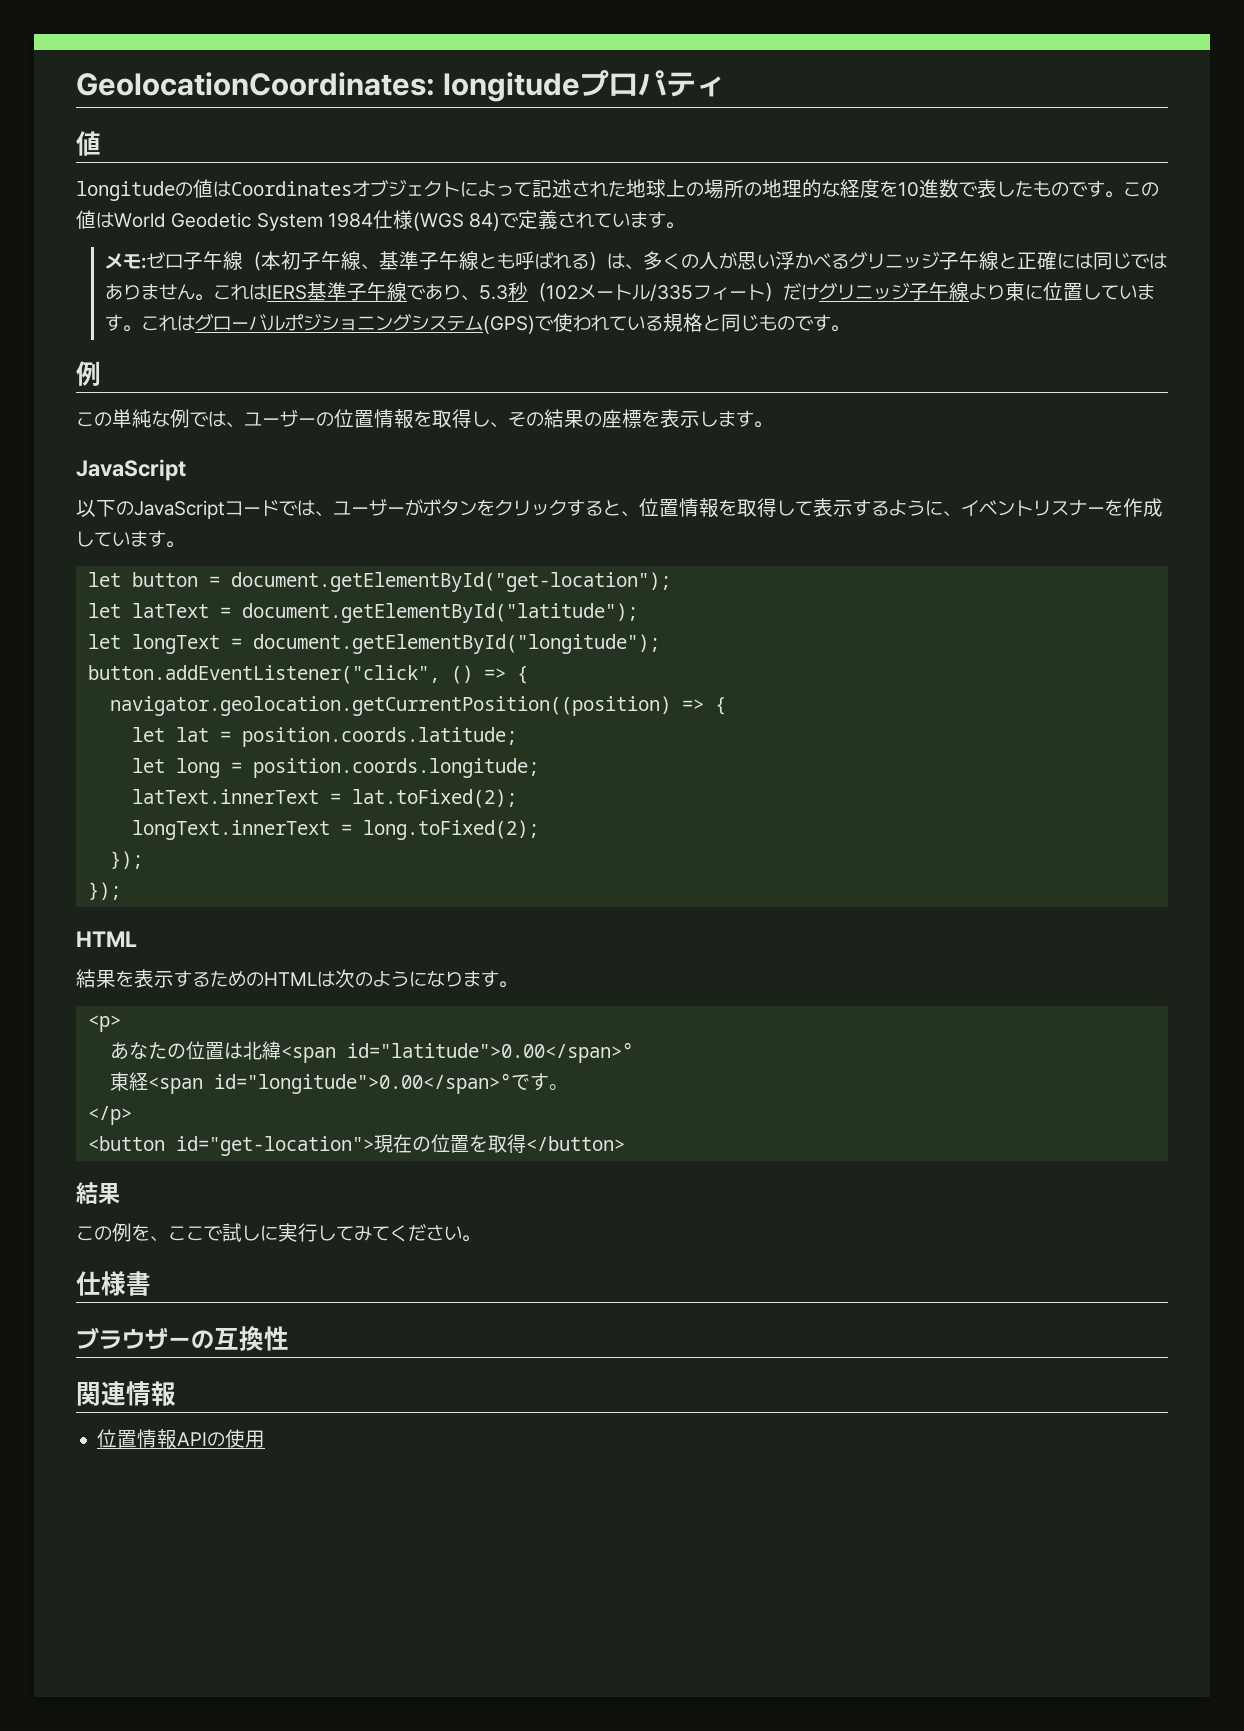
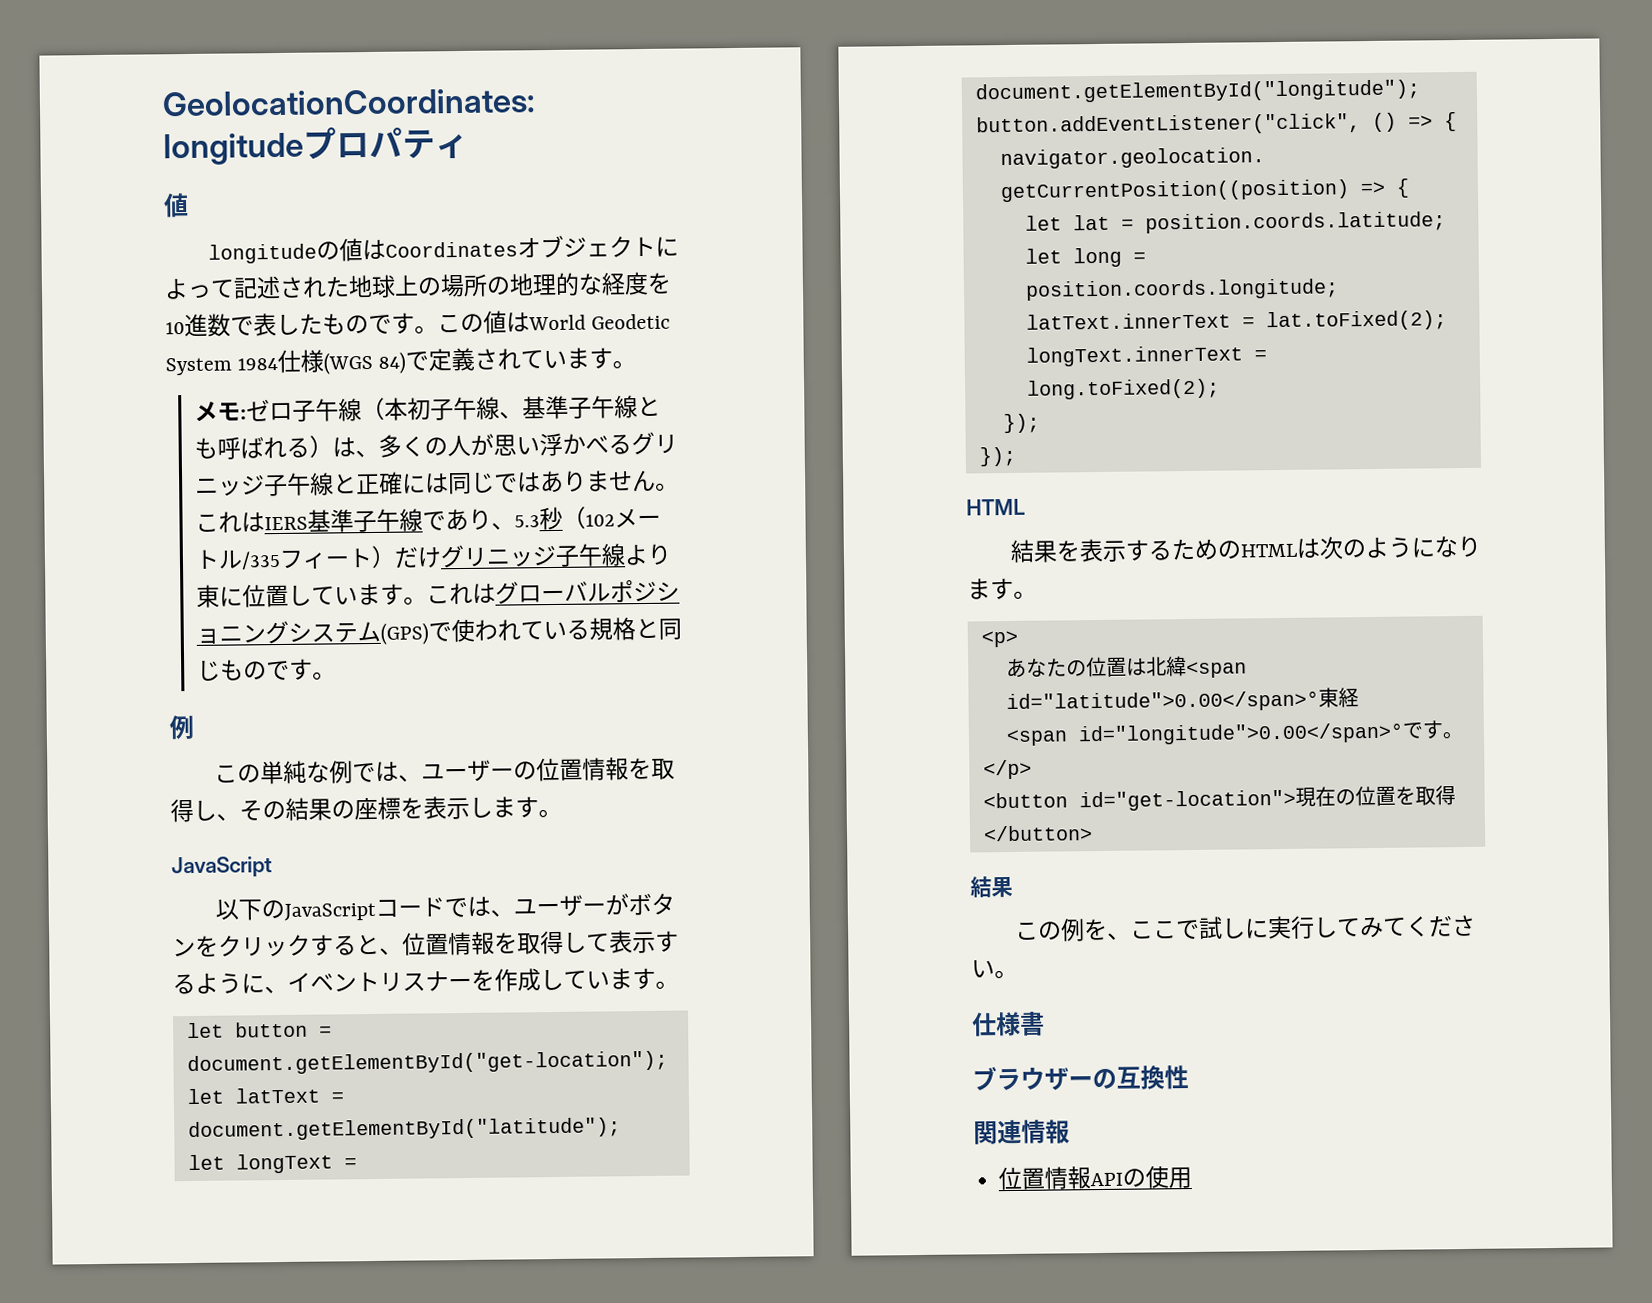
- あなたの位置は北緯<span id="latitude">0.00</span>°
- 東経<span id="longitude">0.00</span>°です。
+ あなたの位置は北緯<span id="latitude">0.00</span>°東経
+ <span id="longitude">0.00</span>°です。

